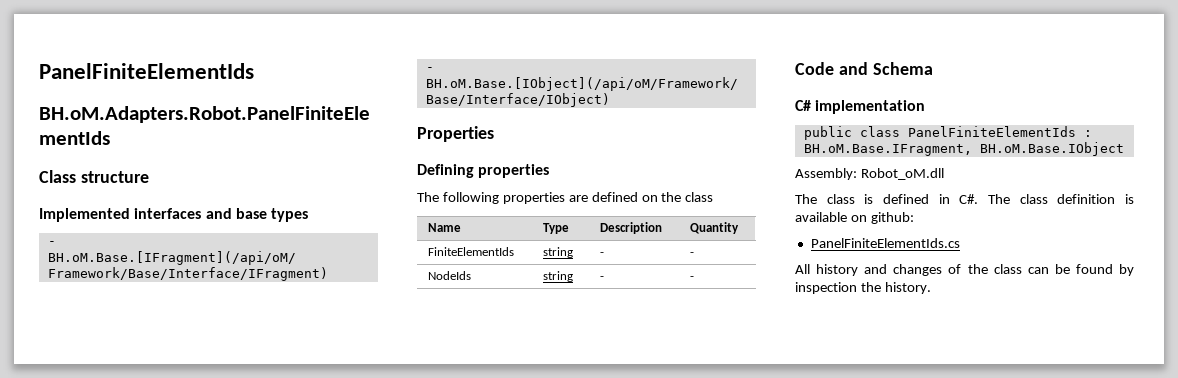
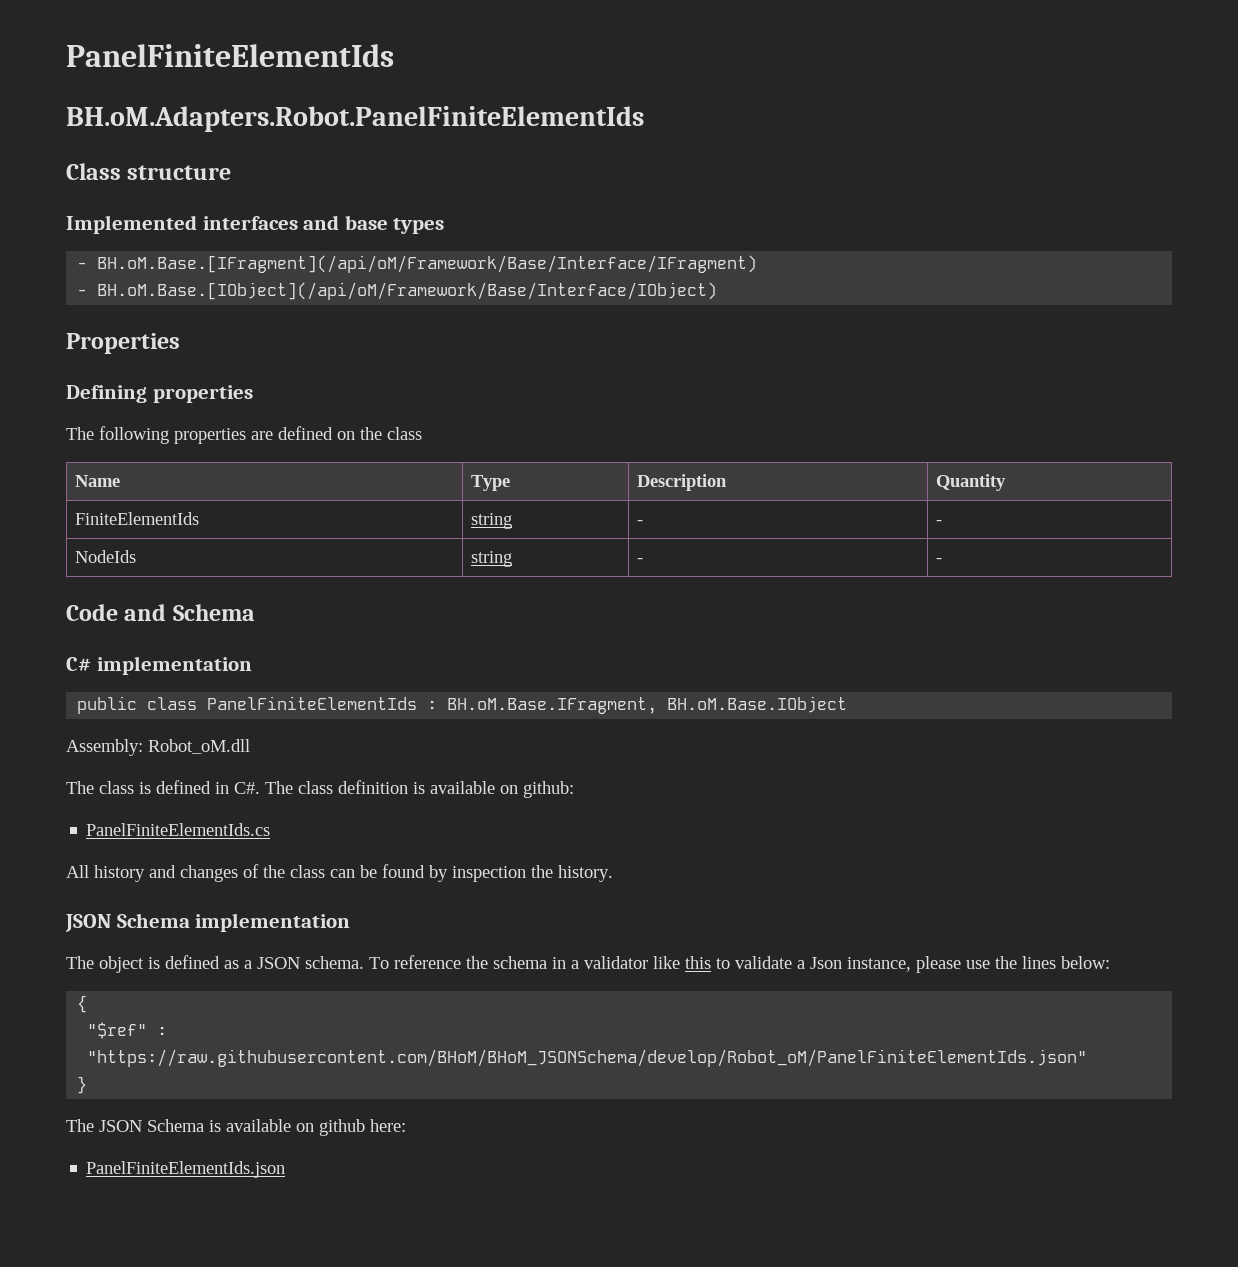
+ JSON Schema implementation
+ The object is defined as a JSON schema. To reference the schema in a validator like this to validate a Json instance, please use the lines below:
+ {
+ "$ref" : "https://raw.githubusercontent.com/BHoM/BHoM_JSONSchema/develop/Robot_oM/PanelFiniteElementIds.json"
+ }
+ The JSON Schema is available on github here:
+ PanelFiniteElementIds.json

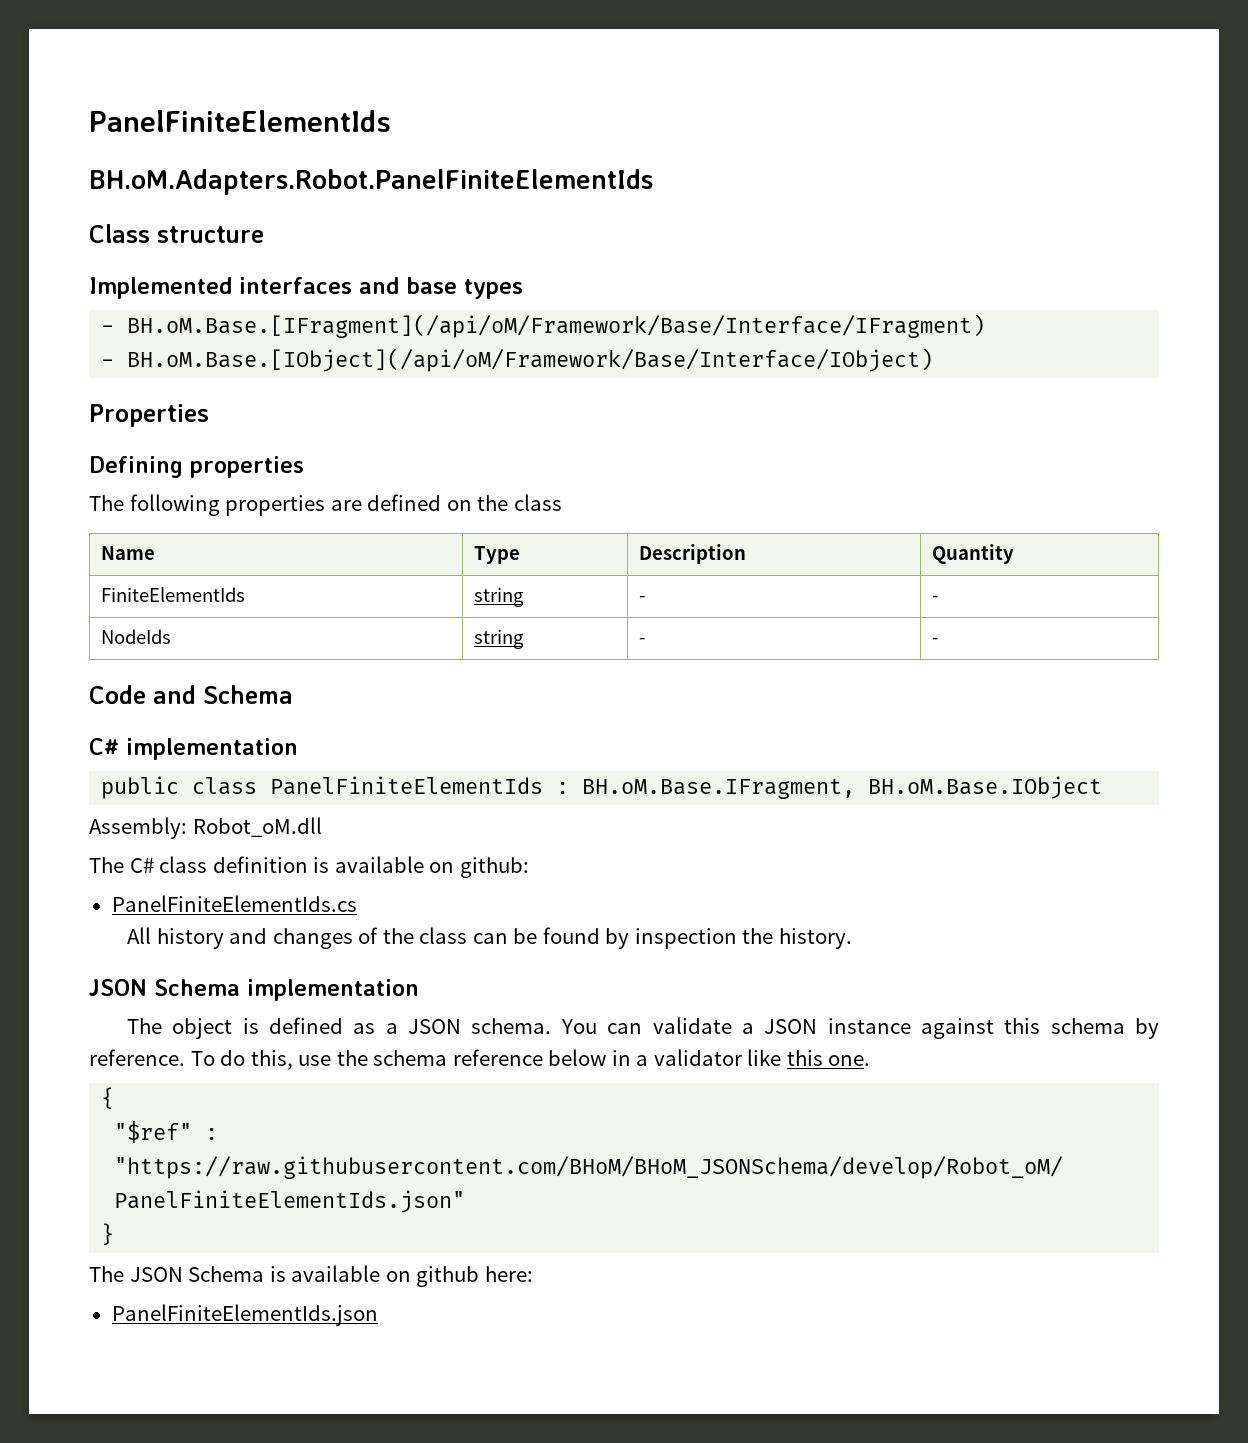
- The class is defined in C#. The class definition is available on github:
+ The C# class definition is available on github:
- To reference the schema in a validator like this to validate a Json instance, please use the lines below:
+ You can validate a JSON instance against this schema by reference. To do this, use the schema reference below in a validator like this one.

